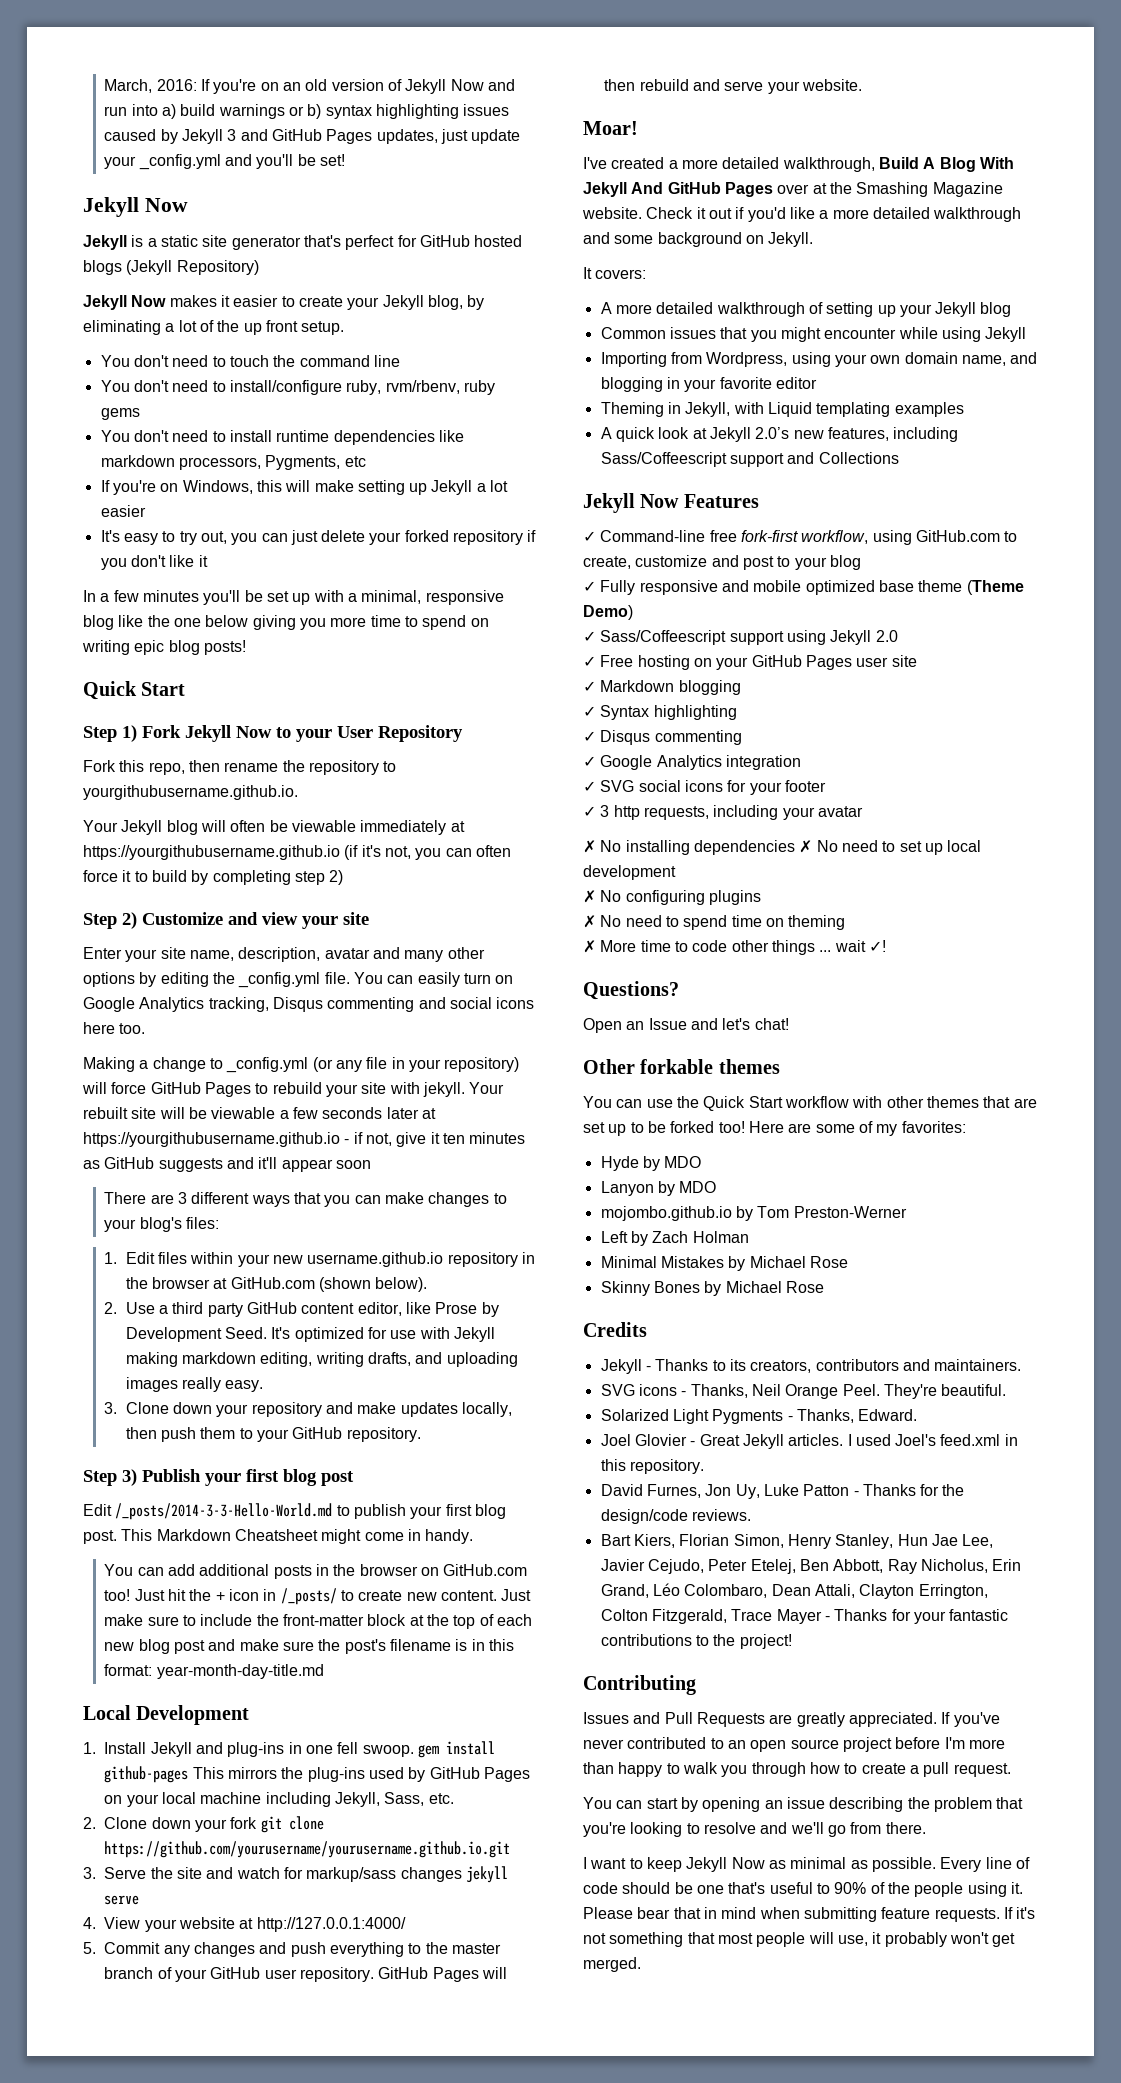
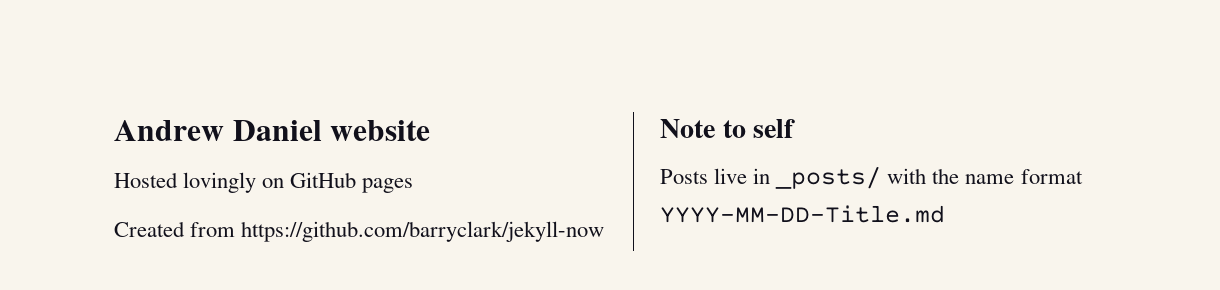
- March, 2016: If you're on an old version of Jekyll Now and run into a) build warnings or b) syntax highlighting issues caused by Jekyll 3 and GitHub Pages updates, just update your _config.yml and you'll be set!
- Jekyll Now
- Jekyll is a static site generator that's perfect for GitHub hosted blogs (Jekyll Repository)
- Jekyll Now makes it easier to create your Jekyll blog, by eliminating a lot of the up front setup.
- You don't need to touch the command line
- You don't need to install/configure ruby, rvm/rbenv, ruby gems
- You don't need to install runtime dependencies like markdown processors, Pygments, etc
- If you're on Windows, this will make setting up Jekyll a lot easier
- It's easy to try out, you can just delete your forked repository if you don't like it
- In a few minutes you'll be set up with a minimal, responsive blog like the one below giving you more time to spend on writing epic blog posts!
- Quick Start
- Step 1) Fork Jekyll Now to your User Repository
- Fork this repo, then rename the repository to yourgithubusername.github.io.
- Your Jekyll blog will often be viewable immediately at https://yourgithubusername.github.io (if it's not, you can often force it to build by completing step 2)
- Step 2) Customize and view your site
- Enter your site name, description, avatar and many other options by editing the _config.yml file. You can easily turn on Google Analytics tracking, Disqus commenting and social icons here too.
- Making a change to _config.yml (or any file in your repository) will force GitHub Pages to rebuild your site with jekyll. Your rebuilt site will be viewable a few seconds later at https://yourgithubusername.github.io - if not, give it ten minutes as GitHub suggests and it'll appear soon
- There are 3 different ways that you can make changes to your blog's files:
- 1. Edit files within your new username.github.io repository in the browser at GitHub.com (shown below).
- 2. Use a third party GitHub content editor, like Prose by Development Seed. It's optimized for use with Jekyll making markdown editing, writing drafts, and uploading images really easy.
- 3. Clone down your repository and make updates locally, then push them to your GitHub repository.
- Step 3) Publish your first blog post
- Edit /_posts/2014-3-3-Hello-World.md to publish your first blog post. This Markdown Cheatsheet might come in handy.
- You can add additional posts in the browser on GitHub.com too! Just hit the + icon in /_posts/ to create new content. Just make sure to include the front-matter block at the top of each new blog post and make sure the post's filename is in this format: year-month-day-title.md
- Local Development
- 1. Install Jekyll and plug-ins in one fell swoop. gem install github-pages This mirrors the plug-ins used by GitHub Pages on your local machine including Jekyll, Sass, etc.
- 2. Clone down your fork git clone https://github.com/yourusername/yourusername.github.io.git
- 3. Serve the site and watch for markup/sass changes jekyll serve
- 4. View your website at http://127.0.0.1:4000/
- 5. Commit any changes and push everything to the master branch of your GitHub user repository. GitHub Pages will then rebuild and serve your website.
- Moar!
- I've created a more detailed walkthrough, Build A Blog With Jekyll And GitHub Pages over at the Smashing Magazine website. Check it out if you'd like a more detailed walkthrough and some background on Jekyll.
- It covers:
- A more detailed walkthrough of setting up your Jekyll blog
- Common issues that you might encounter while using Jekyll
- Importing from Wordpress, using your own domain name, and blogging in your favorite editor
- Theming in Jekyll, with Liquid templating examples
- A quick look at Jekyll 2.0’s new features, including Sass/Coffeescript support and Collections
- Jekyll Now Features
- ✓ Command-line free fork-first workflow, using GitHub.com to create, customize and post to your blog
- ✓ Fully responsive and mobile optimized base theme (Theme Demo)
- ✓ Sass/Coffeescript support using Jekyll 2.0
- ✓ Free hosting on your GitHub Pages user site
- ✓ Markdown blogging
- ✓ Syntax highlighting
- ✓ Disqus commenting
- ✓ Google Analytics integration
- ✓ SVG social icons for your footer
- ✓ 3 http requests, including your avatar
- ✗ No installing dependencies ✗ No need to set up local development
- ✗ No configuring plugins
- ✗ No need to spend time on theming
- ✗ More time to code other things ... wait ✓!
- Questions?
- Open an Issue and let's chat!
- Other forkable themes
- You can use the Quick Start workflow with other themes that are set up to be forked too! Here are some of my favorites:
- Hyde by MDO
- Lanyon by MDO
- mojombo.github.io by Tom Preston-Werner
- Left by Zach Holman
- Minimal Mistakes by Michael Rose
- Skinny Bones by Michael Rose
- Credits
- Jekyll - Thanks to its creators, contributors and maintainers.
- SVG icons - Thanks, Neil Orange Peel. They're beautiful.
- Solarized Light Pygments - Thanks, Edward.
- Joel Glovier - Great Jekyll articles. I used Joel's feed.xml in this repository.
- David Furnes, Jon Uy, Luke Patton - Thanks for the design/code reviews.
- Bart Kiers, Florian Simon, Henry Stanley, Hun Jae Lee, Javier Cejudo, Peter Etelej, Ben Abbott, Ray Nicholus, Erin Grand, Léo Colombaro, Dean Attali, Clayton Errington, Colton Fitzgerald, Trace Mayer - Thanks for your fantastic contributions to the project!
- Contributing
- Issues and Pull Requests are greatly appreciated. If you've never contributed to an open source project before I'm more than happy to walk you through how to create a pull request.
- You can start by opening an issue describing the problem that you're looking to resolve and we'll go from there.
- I want to keep Jekyll Now as minimal as possible. Every line of code should be one that's useful to 90% of the people using it. Please bear that in mind when submitting feature requests. If it's not something that most people will use, it probably won't get merged.
+ Andrew Daniel website
+ Hosted lovingly on GitHub pages
+ Created from https://github.com/barryclark/jekyll-now
+ Note to self
+ Posts live in _posts/ with the name format YYYY-MM-DD-Title.md

